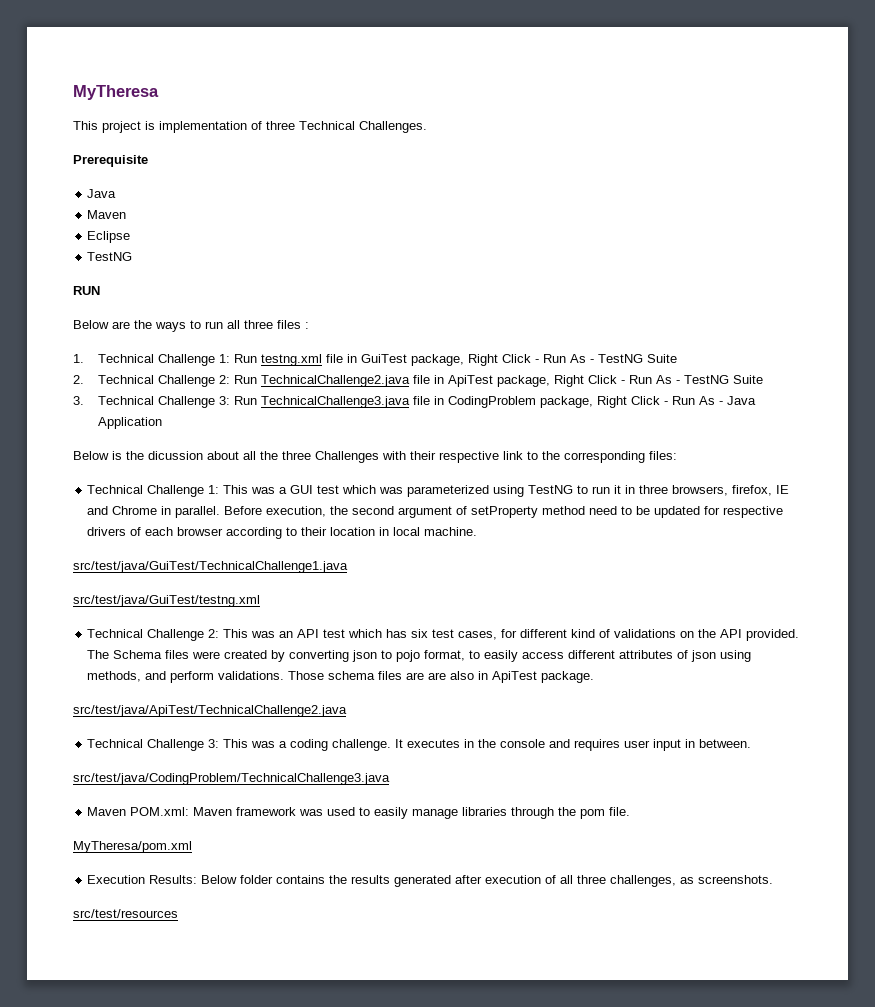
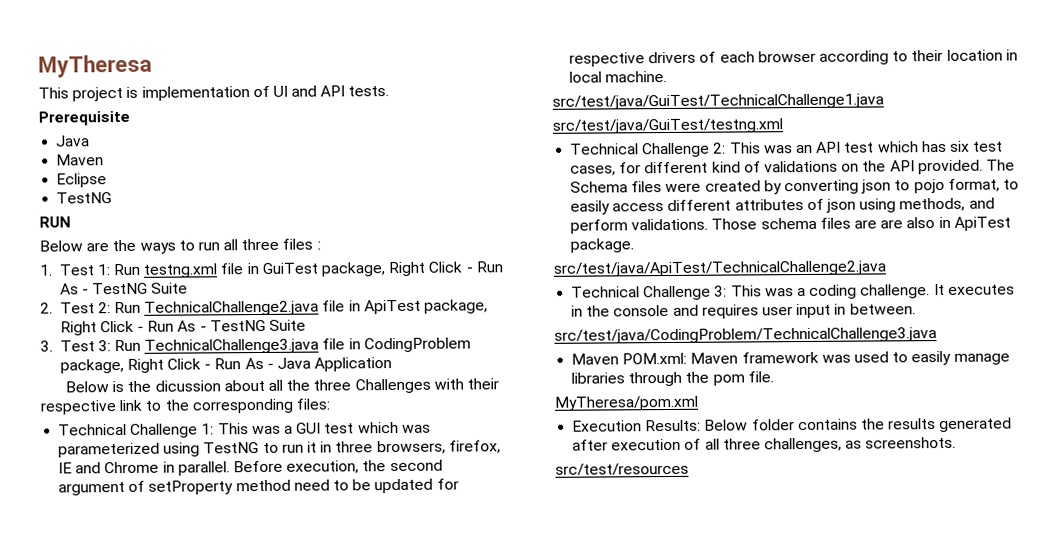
- This project is implementation of three Technical Challenges.
+ This project is implementation of UI and API tests.
- 1. Technical Challenge 1: Run testng.xml file in GuiTest package, Right Click - Run As - TestNG Suite
+ 1. Test 1: Run testng.xml file in GuiTest package, Right Click - Run As - TestNG Suite
- 2. Technical Challenge 2: Run TechnicalChallenge2.java file in ApiTest package, Right Click - Run As - TestNG Suite
+ 2. Test 2: Run TechnicalChallenge2.java file in ApiTest package, Right Click - Run As - TestNG Suite
- 3. Technical Challenge 3: Run TechnicalChallenge3.java file in CodingProblem package, Right Click - Run As - Java Application
+ 3. Test 3: Run TechnicalChallenge3.java file in CodingProblem package, Right Click - Run As - Java Application

